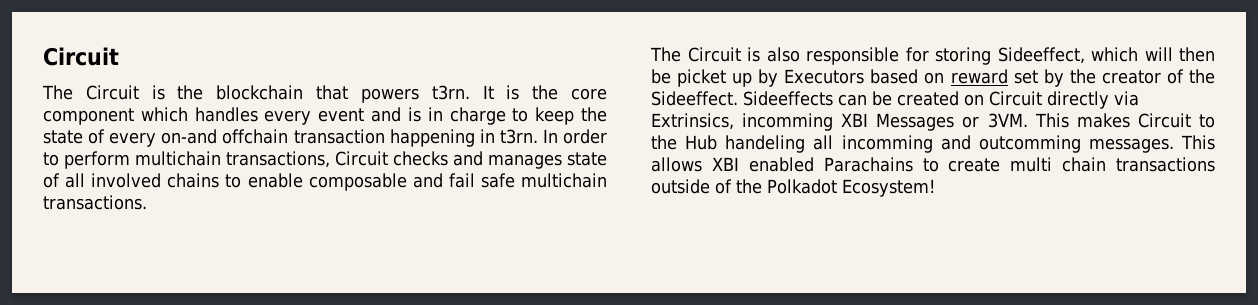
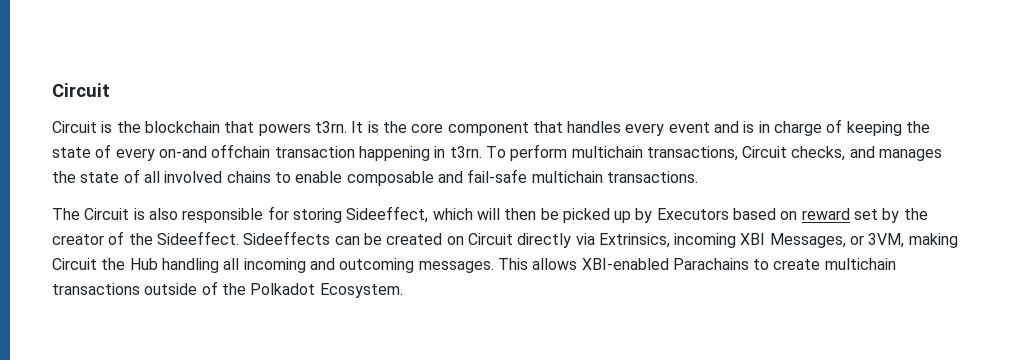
- The Circuit is the blockchain that powers t3rn.
+ Circuit is the blockchain that powers t3rn.
- It is the core component which handles every event and is in charge to keep the state of every on-and offchain transaction happening in t3rn.
+ It is the core component that handles every event and is in charge of keeping the state of every on-and offchain transaction happening in t3rn.
- In order to perform multichain transactions, Circuit checks and manages state of all involved chains to enable composable and fail safe multichain transactions.
+ To perform multichain transactions, Circuit checks, and manages the state of all involved chains to enable composable and fail-safe multichain transactions.
- The Circuit is also responsible for storing Sideeffect, which will then be picket up by Executors based on reward set by the creator of the Sideeffect.
+ The Circuit is also responsible for storing Sideeffect, which will then be picked up by Executors based on reward set by the creator of the Sideeffect.
- Sideeffects can be created on Circuit directly via Extrinsics, incomming XBI Messages or 3VM. This makes Circuit to the Hub handeling all incomming and outcomming messages.
+ Sideeffects can be created on Circuit directly via Extrinsics, incoming XBI Messages, or 3VM, making Circuit the Hub handling all incoming and outcoming messages.
- This allows XBI enabled Parachains to create multi chain transactions outside of the Polkadot Ecosystem!
+ This allows XBI-enabled Parachains to create multichain transactions outside of the Polkadot Ecosystem.

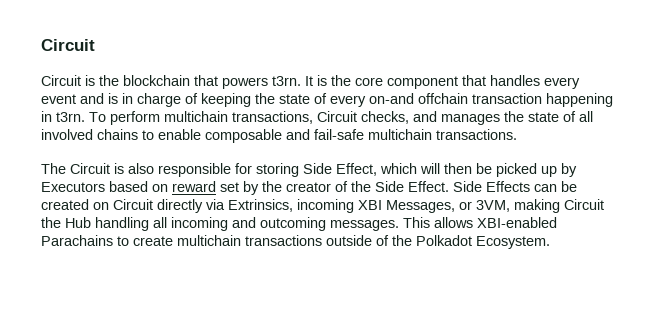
- The Circuit is also responsible for storing Sideeffect, which will then be picked up by Executors based on reward set by the creator of the Sideeffect. Sideeffects can be created on Circuit directly via Extrinsics, incoming XBI Messages, or 3VM, making Circuit the Hub handling all incoming and outcoming messages.
+ The Circuit is also responsible for storing Side Effect, which will then be picked up by Executors based on reward set by the creator of the Side Effect. Side Effects can be created on Circuit directly via Extrinsics, incoming XBI Messages, or 3VM, making Circuit the Hub handling all incoming and outcoming messages.

